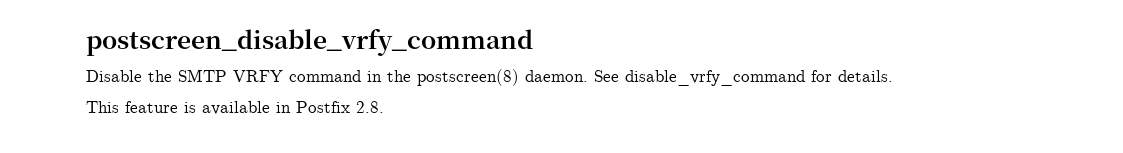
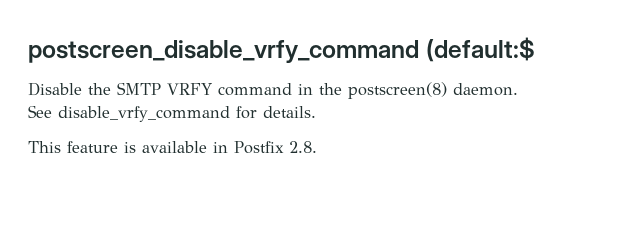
- postscreen_disable_vrfy_command
+ postscreen_disable_vrfy_command (default:$

